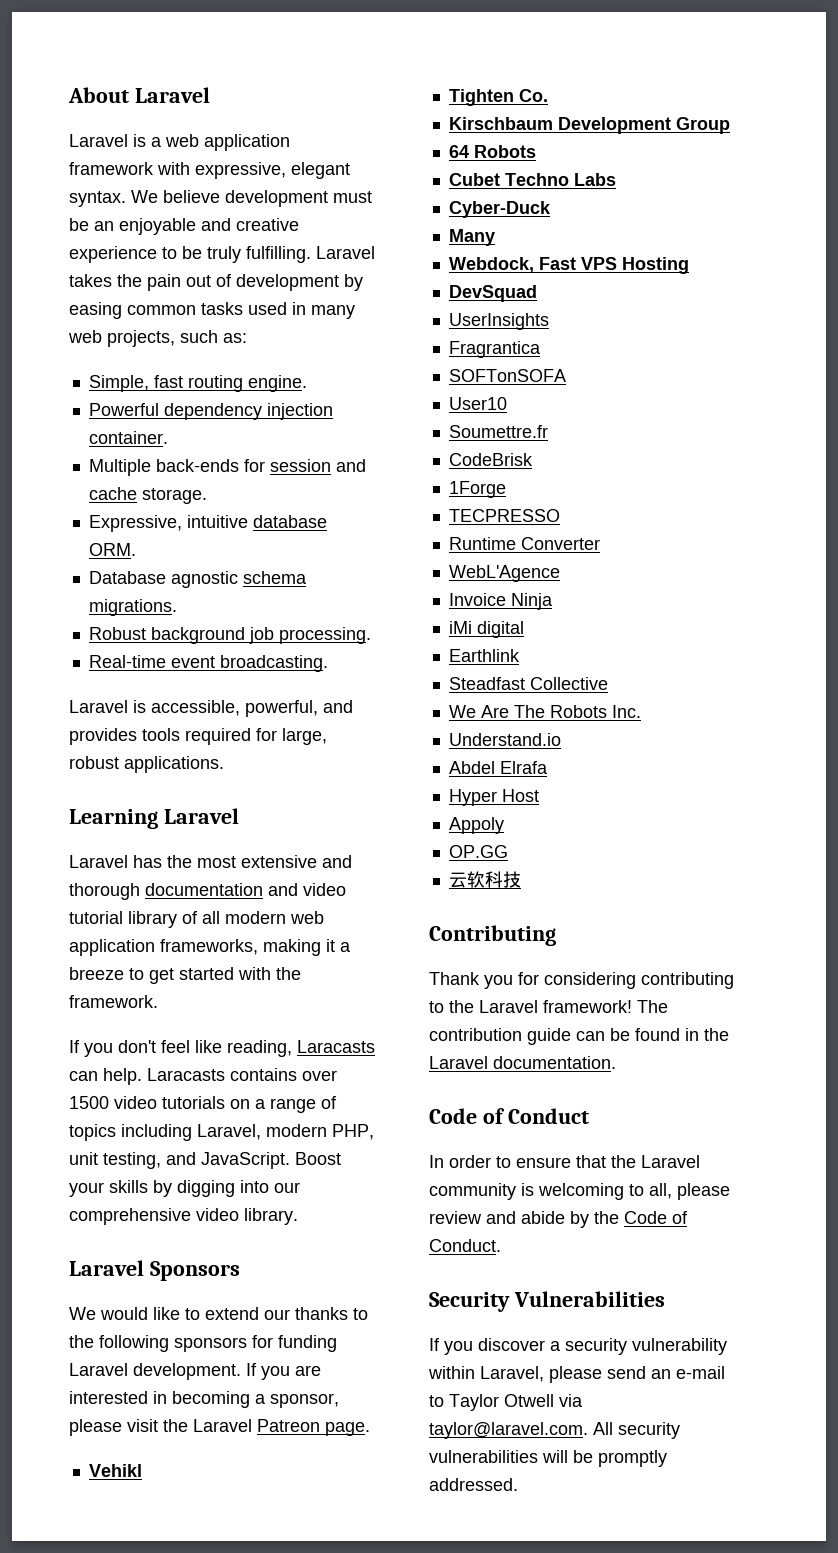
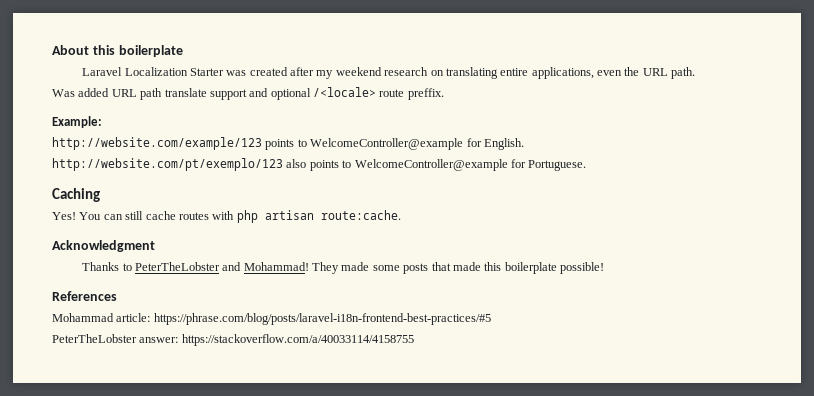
- About Laravel
- Laravel is a web application framework with expressive, elegant syntax. We believe development must be an enjoyable and creative experience to be truly fulfilling. Laravel takes the pain out of development by easing common tasks used in many web projects, such as:
- Simple, fast routing engine.
- Powerful dependency injection container.
- Multiple back-ends for session and cache storage.
- Expressive, intuitive database ORM.
- Database agnostic schema migrations.
- Robust background job processing.
- Real-time event broadcasting.
- Laravel is accessible, powerful, and provides tools required for large, robust applications.
- Learning Laravel
- Laravel has the most extensive and thorough documentation and video tutorial library of all modern web application frameworks, making it a breeze to get started with the framework.
- If you don't feel like reading, Laracasts can help. Laracasts contains over 1500 video tutorials on a range of topics including Laravel, modern PHP, unit testing, and JavaScript. Boost your skills by digging into our comprehensive video library.
- Laravel Sponsors
- We would like to extend our thanks to the following sponsors for funding Laravel development. If you are interested in becoming a sponsor, please visit the Laravel Patreon page.
- Vehikl
- Tighten Co.
- Kirschbaum Development Group
- 64 Robots
- Cubet Techno Labs
- Cyber-Duck
- Many
- Webdock, Fast VPS Hosting
- DevSquad
- UserInsights
- Fragrantica
- SOFTonSOFA
- User10
- Soumettre.fr
- CodeBrisk
- 1Forge
- TECPRESSO
- Runtime Converter
- WebL'Agence
- Invoice Ninja
- iMi digital
- Earthlink
- Steadfast Collective
- We Are The Robots Inc.
- Understand.io
- Abdel Elrafa
- Hyper Host
- Appoly
- OP.GG
- 云软科技
- Contributing
- Thank you for considering contributing to the Laravel framework! The contribution guide can be found in the Laravel documentation.
- Code of Conduct
- In order to ensure that the Laravel community is welcoming to all, please review and abide by the Code of Conduct.
- Security Vulnerabilities
- If you discover a security vulnerability within Laravel, please send an e-mail to Taylor Otwell via taylor@laravel.com. All security vulnerabilities will be promptly addressed.
+ About this boilerplate
+ Laravel Localization Starter was created after my weekend research on translating entire applications, even the URL path.
+ Was added URL path translate support and optional /<locale> route preffix.
+ Example:
+ http://website.com/example/123 points to WelcomeController@example for English.
+ http://website.com/pt/exemplo/123 also points to WelcomeController@example for Portuguese.
+ Caching
+ Yes! You can still cache routes with php artisan route:cache.
+ Acknowledgment
+ Thanks to PeterTheLobster and Mohammad! They made some posts that made this boilerplate possible!
+ References
+ Mohammad article: https://phrase.com/blog/posts/laravel-i18n-frontend-best-practices/#5
+ PeterTheLobster answer: https://stackoverflow.com/a/40033114/4158755

